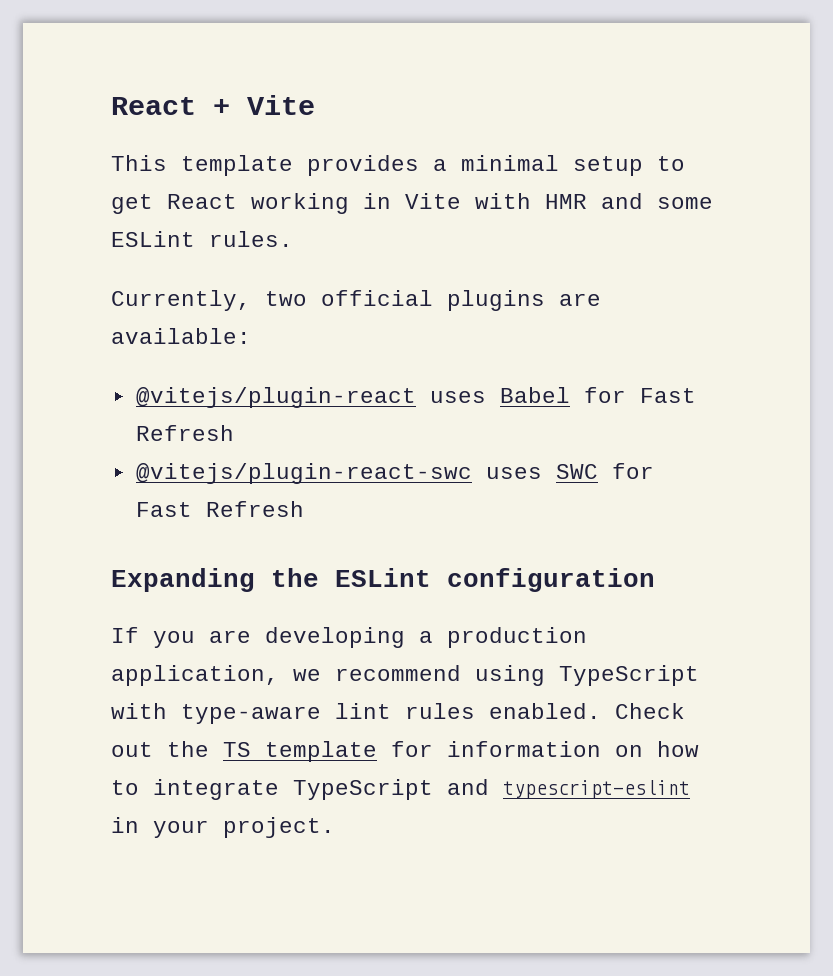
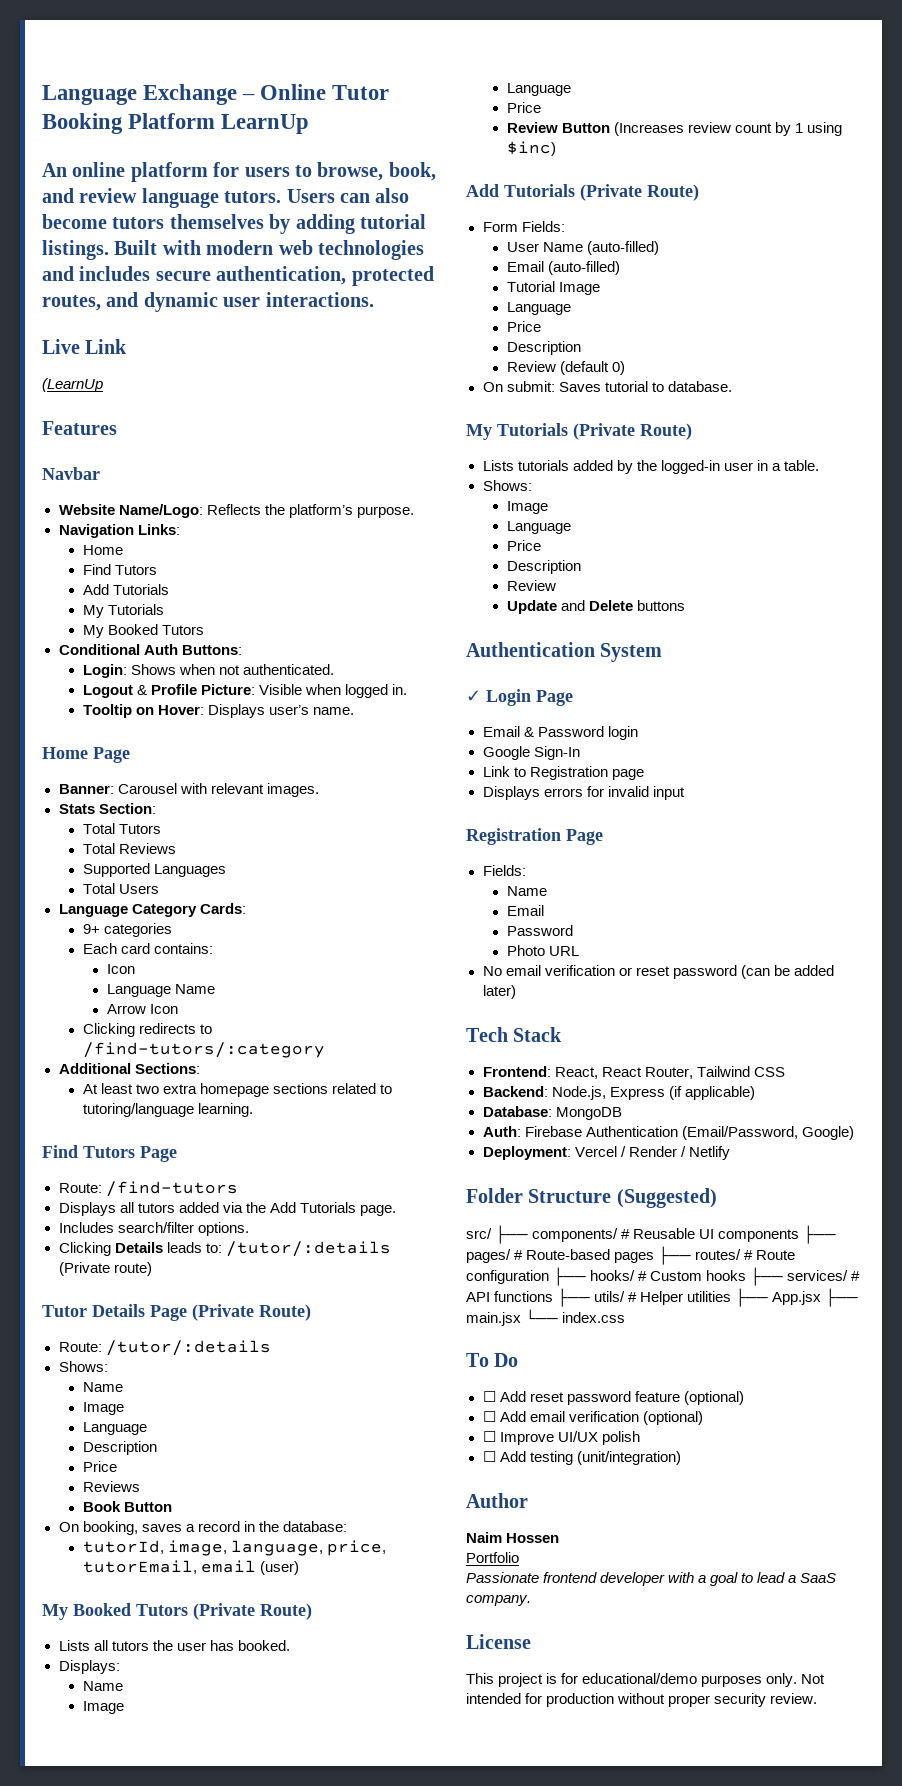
- React + Vite
- This template provides a minimal setup to get React working in Vite with HMR and some ESLint rules.
- Currently, two official plugins are available:
- @vitejs/plugin-react uses Babel for Fast Refresh
- @vitejs/plugin-react-swc uses SWC for Fast Refresh
- Expanding the ESLint configuration
- If you are developing a production application, we recommend using TypeScript with type-aware lint rules enabled. Check out the TS template for information on how to integrate TypeScript and typescript-eslint in your project.
+ Language Exchange – Online Tutor Booking Platform LearnUp
+ An online platform for users to browse, book, and review language tutors. Users can also become tutors themselves by adding tutorial listings. Built with modern web technologies and includes secure authentication, protected routes, and dynamic user interactions.
+ Live Link
+ (LearnUp
+ Features
+ Navbar
+ Website Name/Logo: Reflects the platform’s purpose.
+ Navigation Links:
+ Home
+ Find Tutors
+ Add Tutorials
+ My Tutorials
+ My Booked Tutors
+ Conditional Auth Buttons:
+ Login: Shows when not authenticated.
+ Logout & Profile Picture: Visible when logged in.
+ Tooltip on Hover: Displays user’s name.
+ Home Page
+ Banner: Carousel with relevant images.
+ Stats Section:
+ Total Tutors
+ Total Reviews
+ Supported Languages
+ Total Users
+ Language Category Cards:
+ 9+ categories
+ Each card contains:
+ Icon
+ Language Name
+ Arrow Icon
+ Clicking redirects to /find-tutors/:category
+ Additional Sections:
+ At least two extra homepage sections related to tutoring/language learning.
+ Find Tutors Page
+ Route: /find-tutors
+ Displays all tutors added via the Add Tutorials page.
+ Includes search/filter options.
+ Clicking Details leads to: /tutor/:details (Private route)
+ Tutor Details Page (Private Route)
+ Route: /tutor/:details
+ Shows:
+ Name
+ Image
+ Language
+ Description
+ Price
+ Reviews
+ Book Button
+ On booking, saves a record in the database:
+ tutorId, image, language, price, tutorEmail, email (user)
+ My Booked Tutors (Private Route)
+ Lists all tutors the user has booked.
+ Displays:
+ Name
+ Image
+ Language
+ Price
+ Review Button (Increases review count by 1 using $inc)
+ Add Tutorials (Private Route)
+ Form Fields:
+ User Name (auto-filled)
+ Email (auto-filled)
+ Tutorial Image
+ Language
+ Price
+ Description
+ Review (default 0)
+ On submit: Saves tutorial to database.
+ My Tutorials (Private Route)
+ Lists tutorials added by the logged-in user in a table.
+ Shows:
+ Image
+ Language
+ Price
+ Description
+ Review
+ Update and Delete buttons
+ Authentication System
+ ✓ Login Page
+ Email & Password login
+ Google Sign-In
+ Link to Registration page
+ Displays errors for invalid input
+ Registration Page
+ Fields:
+ Name
+ Email
+ Password
+ Photo URL
+ No email verification or reset password (can be added later)
+ Tech Stack
+ Frontend: React, React Router, Tailwind CSS
+ Backend: Node.js, Express (if applicable)
+ Database: MongoDB
+ Auth: Firebase Authentication (Email/Password, Google)
+ Deployment: Vercel / Render / Netlify
+ Folder Structure (Suggested)
+ src/ ├── components/ # Reusable UI components ├── pages/ # Route-based pages ├── routes/ # Route configuration ├── hooks/ # Custom hooks ├── services/ # API functions ├── utils/ # Helper utilities ├── App.jsx ├── main.jsx └── index.css
+ To Do
+ ☐ Add reset password feature (optional)
+ ☐ Add email verification (optional)
+ ☐ Improve UI/UX polish
+ ☐ Add testing (unit/integration)
+ Author
+ Naim Hossen
+ Portfolio
+ Passionate frontend developer with a goal to lead a SaaS company.
+ License
+ This project is for educational/demo purposes only. Not intended for production without proper security review.

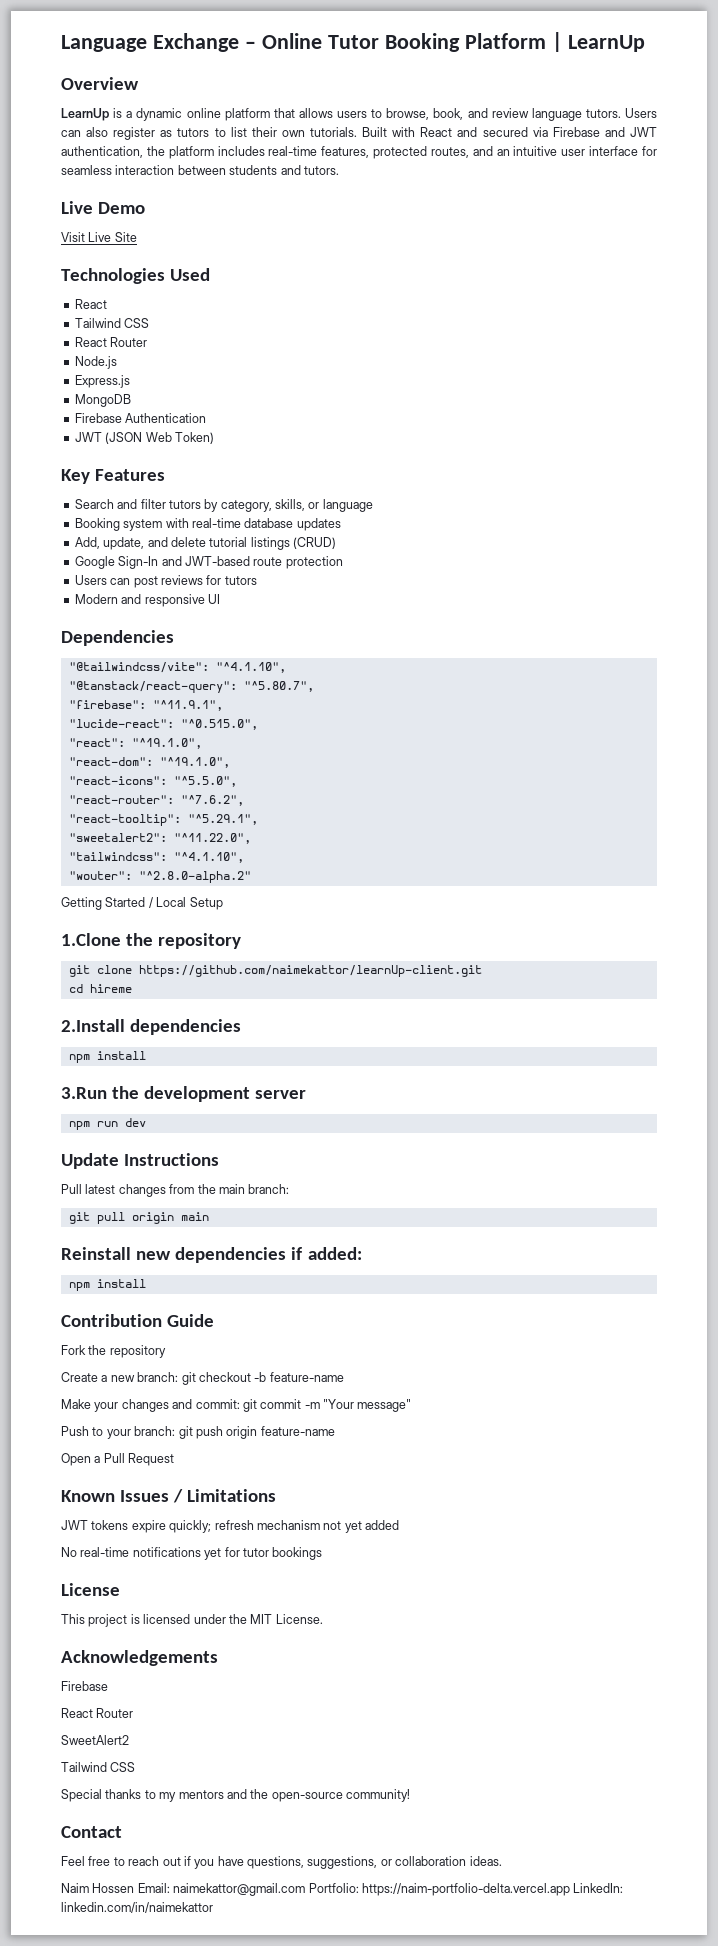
- Language Exchange – Online Tutor Booking Platform LearnUp
+ Language Exchange – Online Tutor Booking Platform | LearnUp
- An online platform for users to browse, book, and review language tutors.
+ Overview
+ LearnUp is a dynamic online platform that allows users to browse, book, and review language tutors.
- Users can also become tutors themselves by adding tutorial listings. Built with modern web technologies and includes secure authentication, protected routes, and dynamic user interactions.
- Live Link
- (LearnUp
- Features
- Navbar
- Website Name/Logo: Reflects the platform’s purpose.
- Navigation Links:
- Home
- Find Tutors
- Add Tutorials
- My Tutorials
- My Booked Tutors
- Conditional Auth Buttons:
- Login: Shows when not authenticated.
- Logout & Profile Picture: Visible when logged in.
- Tooltip on Hover: Displays user’s name.
- Home Page
- Banner: Carousel with relevant images.
- Stats Section:
- Total Tutors
- Total Reviews
- Supported Languages
- Total Users
- Language Category Cards:
- 9+ categories
- Each card contains:
- Icon
- Language Name
- Arrow Icon
- Clicking redirects to /find-tutors/:category
- Additional Sections:
- At least two extra homepage sections related to tutoring/language learning.
- Find Tutors Page
- Route: /find-tutors
- Displays all tutors added via the Add Tutorials page.
- Includes search/filter options.
- Clicking Details leads to: /tutor/:details (Private route)
- Tutor Details Page (Private Route)
- Route: /tutor/:details
- Shows:
- Name
- Image
- Language
- Description
- Price
- Reviews
- Book Button
- On booking, saves a record in the database:
- tutorId, image, language, price, tutorEmail, email (user)
- My Booked Tutors (Private Route)
- Lists all tutors the user has booked.
- Displays:
- Name
- Image
- Language
- Price
- Review Button (Increases review count by 1 using $inc)
- Add Tutorials (Private Route)
- Form Fields:
- User Name (auto-filled)
- Email (auto-filled)
- Tutorial Image
- Language
- Price
- Description
- Review (default 0)
- On submit: Saves tutorial to database.
- My Tutorials (Private Route)
- Lists tutorials added by the logged-in user in a table.
- Shows:
- Image
- Language
- Price
- Description
- Review
- Update and Delete buttons
- Authentication System
- ✓ Login Page
- Email & Password login
- Google Sign-In
- Link to Registration page
- Displays errors for invalid input
- Registration Page
- Fields:
- Name
- Email
- Password
- Photo URL
- No email verification or reset password (can be added later)
- Tech Stack
- Frontend: React, React Router, Tailwind CSS
- Backend: Node.js, Express (if applicable)
- Database: MongoDB
- Auth: Firebase Authentication (Email/Password, Google)
- Deployment: Vercel / Render / Netlify
- Folder Structure (Suggested)
- src/ ├── components/ # Reusable UI components ├── pages/ # Route-based pages ├── routes/ # Route configuration ├── hooks/ # Custom hooks ├── services/ # API functions ├── utils/ # Helper utilities ├── App.jsx ├── main.jsx └── index.css
- To Do
- ☐ Add reset password feature (optional)
- ☐ Add email verification (optional)
- ☐ Improve UI/UX polish
- ☐ Add testing (unit/integration)
- Author
- Naim Hossen
- Portfolio
- Passionate frontend developer with a goal to lead a SaaS company.
+ Users can also register as tutors to list their own tutorials. Built with React and secured via Firebase and JWT authentication, the platform includes real-time features, protected routes, and an intuitive user interface for seamless interaction between students and tutors.
+ Live Demo
+ Visit Live Site
+ Technologies Used
+ React
+ Tailwind CSS
+ React Router
+ Node.js
+ Express.js
+ MongoDB
+ Firebase Authentication
+ JWT (JSON Web Token)
+ Key Features
+ Search and filter tutors by category, skills, or language
+ Booking system with real-time database updates
+ Add, update, and delete tutorial listings (CRUD)
+ Google Sign-In and JWT-based route protection
+ Users can post reviews for tutors
+ Modern and responsive UI
+ Dependencies
+ "@tailwindcss/vite": "^4.1.10",
+ "@tanstack/react-query": "^5.80.7",
+ "firebase": "^11.9.1",
+ "lucide-react": "^0.515.0",
+ "react": "^19.1.0",
+ "react-dom": "^19.1.0",
+ "react-icons": "^5.5.0",
+ "react-router": "^7.6.2",
+ "react-tooltip": "^5.29.1",
+ "sweetalert2": "^11.22.0",
+ "tailwindcss": "^4.1.10",
+ "wouter": "^2.8.0-alpha.2"
+ Getting Started / Local Setup
+ 1.Clone the repository
+ git clone https://github.com/naimekattor/learnUp-client.git
+ cd hireme
+ 2.Install dependencies
+ npm install
+ 3.Run the development server
+ npm run dev
+ Update Instructions
+ Pull latest changes from the main branch:
+ git pull origin main
+ Reinstall new dependencies if added:
+ npm install
+ Contribution Guide
+ Fork the repository
+ Create a new branch: git checkout -b feature-name
+ Make your changes and commit: git commit -m "Your message"
+ Push to your branch: git push origin feature-name
+ Open a Pull Request
+ Known Issues / Limitations
+ JWT tokens expire quickly; refresh mechanism not yet added
+ No real-time notifications yet for tutor bookings
  License
- This project is for educational/demo purposes only. Not intended for production without proper security review.
+ This project is licensed under the MIT License.
+ Acknowledgements
+ Firebase
+ React Router
+ SweetAlert2
+ Tailwind CSS
+ Special thanks to my mentors and the open-source community!
+ Contact
+ Feel free to reach out if you have questions, suggestions, or collaboration ideas.
+ Naim Hossen Email: naimekattor@gmail.com Portfolio: https://naim-portfolio-delta.vercel.app LinkedIn: linkedin.com/in/naimekattor

